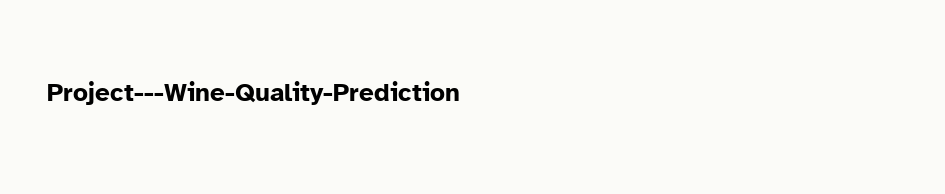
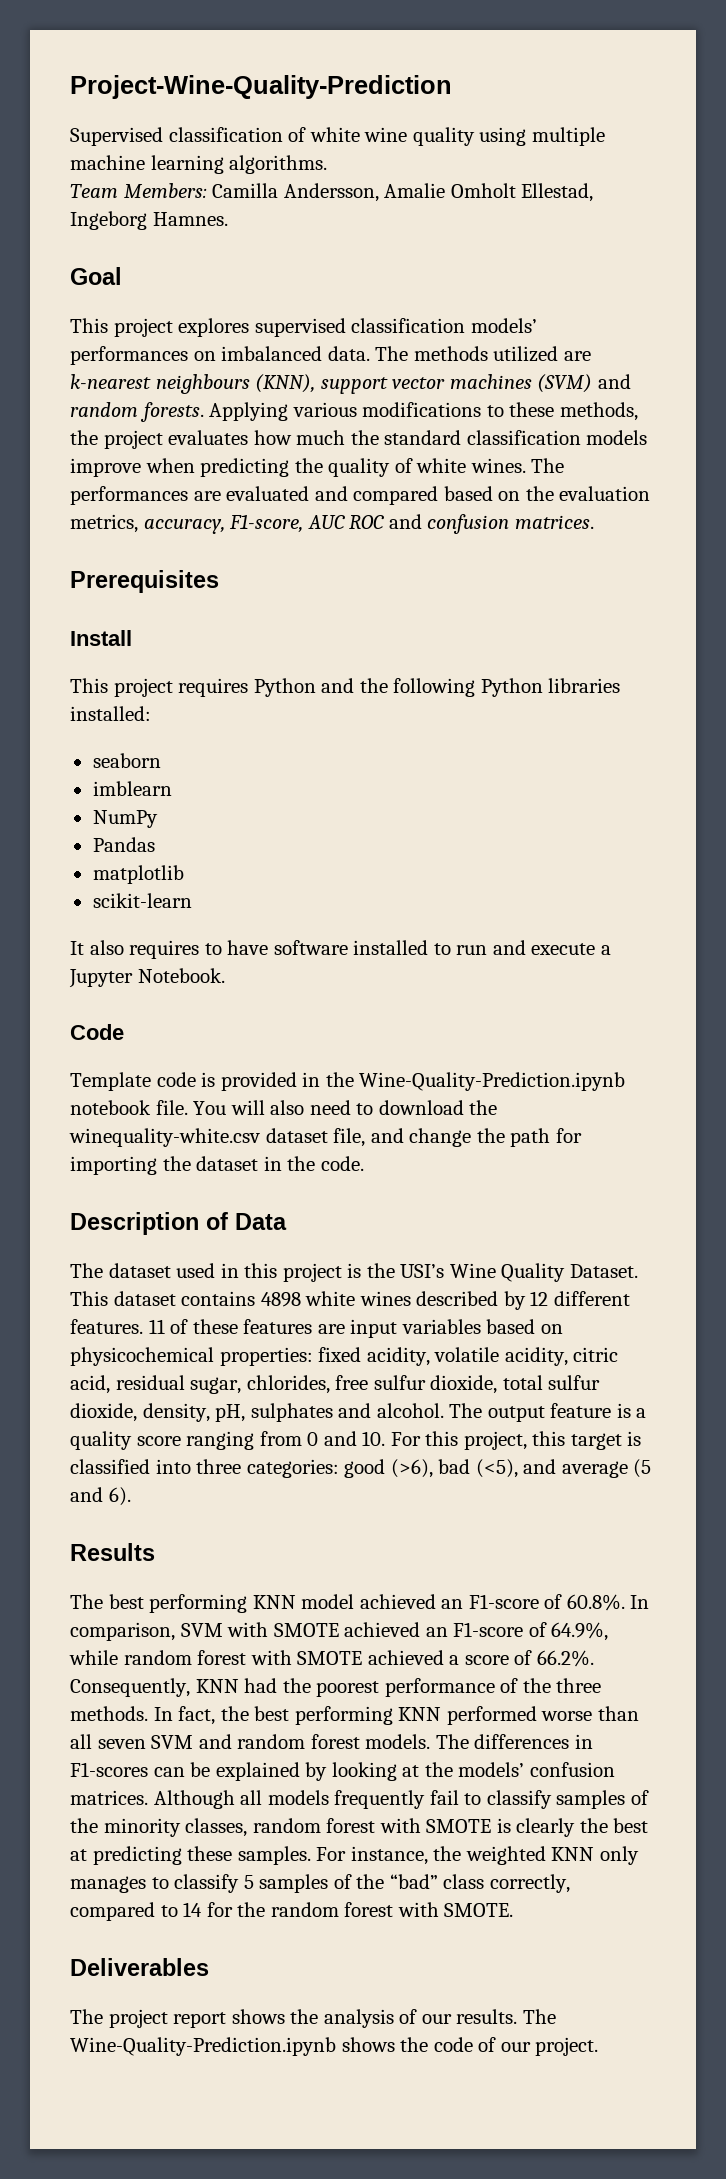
- Project---Wine-Quality-Prediction
+ Project-Wine-Quality-Prediction
+ Supervised classification of white wine quality using multiple machine learning algorithms.
+ Team Members: Camilla Andersson, Amalie Omholt Ellestad, Ingeborg Hamnes.
+ Goal
+ This project explores supervised classification models’ performances on imbalanced data. The methods utilized are k-nearest neighbours (KNN), support vector machines (SVM) and random forests. Applying various modifications to these methods, the project evaluates how much the standard classification models improve when predicting the quality of white wines. The performances are evaluated and compared based on the evaluation metrics, accuracy, F1-score, AUC ROC and confusion matrices.
+ Prerequisites
+ Install
+ This project requires Python and the following Python libraries installed:
+ seaborn
+ imblearn
+ NumPy
+ Pandas
+ matplotlib
+ scikit-learn
+ It also requires to have software installed to run and execute a Jupyter Notebook.
+ Code
+ Template code is provided in the Wine-Quality-Prediction.ipynb notebook file. You will also need to download the winequality-white.csv dataset file, and change the path for importing the dataset in the code.
+ Description of Data
+ The dataset used in this project is the USI’s Wine Quality Dataset. This dataset contains 4898 white wines described by 12 different features. 11 of these features are input variables based on physicochemical properties: fixed acidity, volatile acidity, citric acid, residual sugar, chlorides, free sulfur dioxide, total sulfur dioxide, density, pH, sulphates and alcohol. The output feature is a quality score ranging from 0 and 10. For this project, this target is classified into three categories: good (>6), bad (<5), and average (5 and 6).
+ Results
+ The best performing KNN model achieved an F1-score of 60.8%. In comparison, SVM with SMOTE achieved an F1-score of 64.9%, while random forest with SMOTE achieved a score of 66.2%. Consequently, KNN had the poorest performance of the three methods. In fact, the best performing KNN performed worse than all seven SVM and random forest models. The differences in F1-scores can be explained by looking at the models’ confusion matrices. Although all models frequently fail to classify samples of the minority classes, random forest with SMOTE is clearly the best at predicting these samples. For instance, the weighted KNN only manages to classify 5 samples of the “bad” class correctly, compared to 14 for the random forest with SMOTE.
+ Deliverables
+ The project report shows the analysis of our results. The Wine-Quality-Prediction.ipynb shows the code of our project.

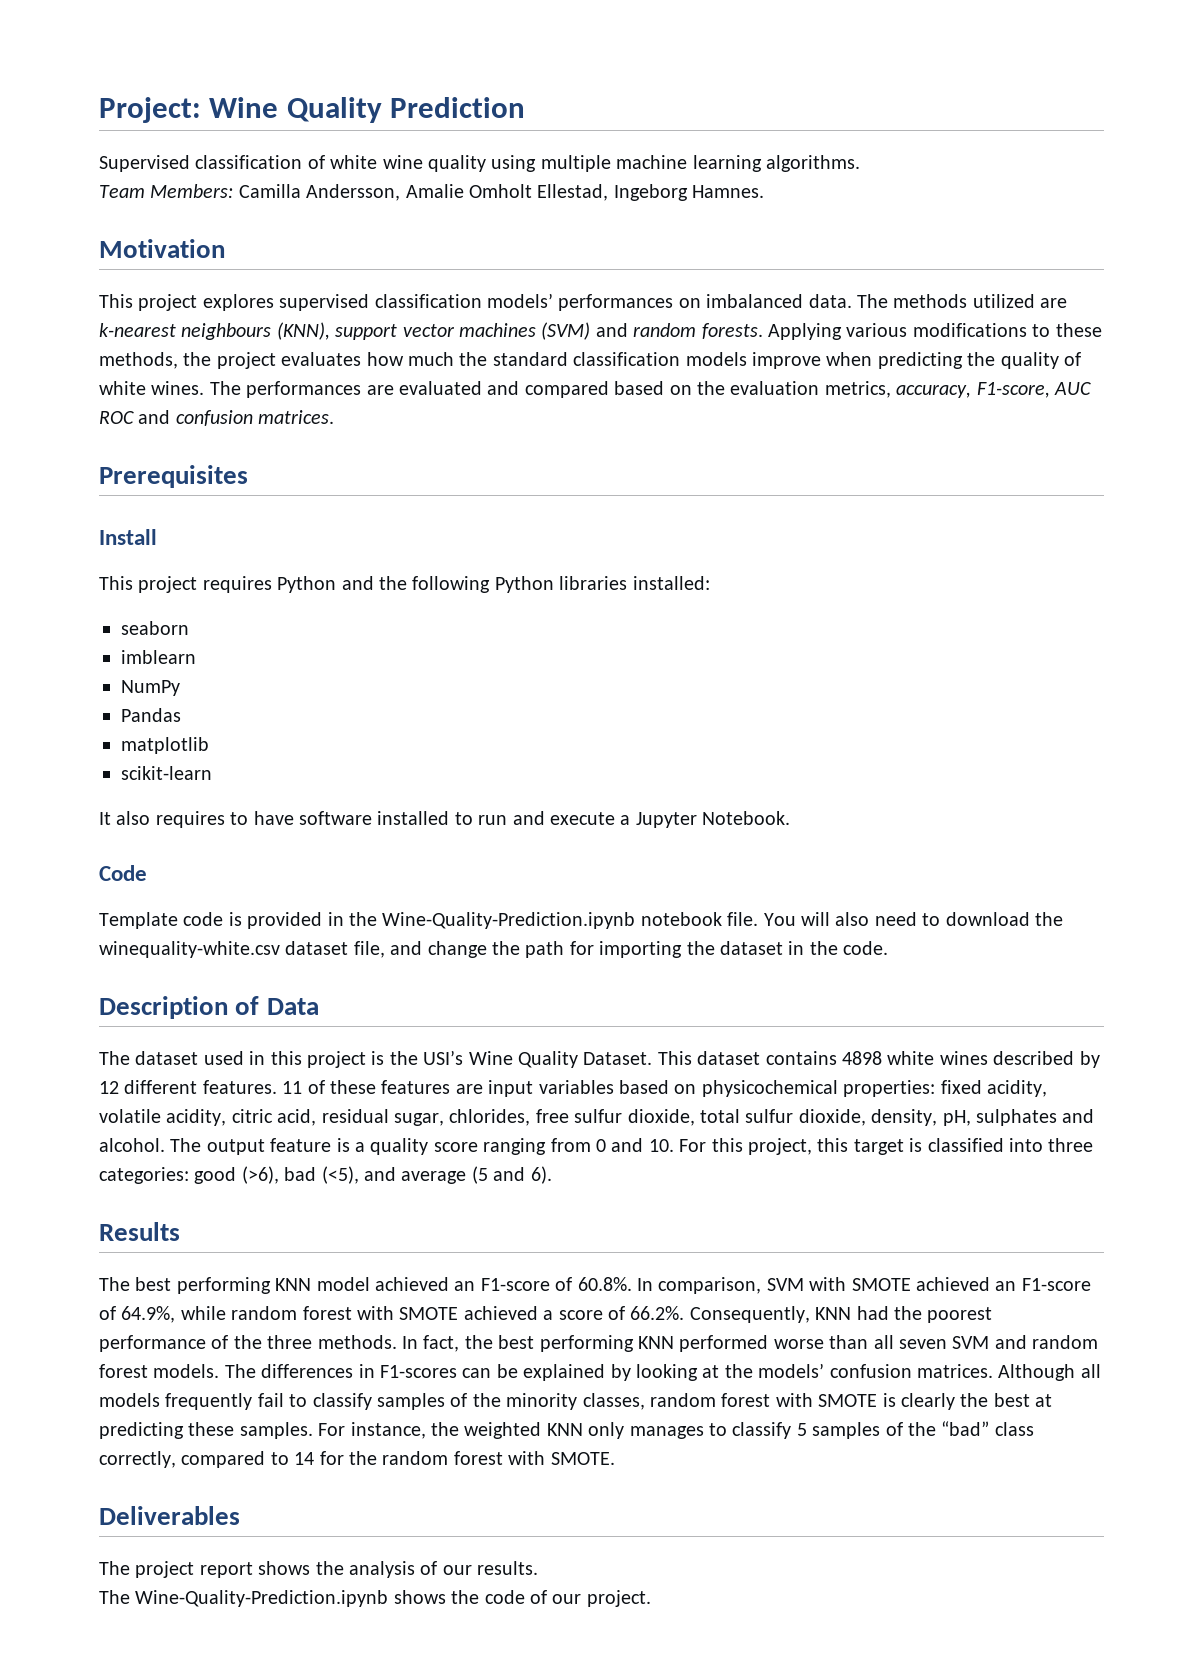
- Project-Wine-Quality-Prediction
+ Project: Wine Quality Prediction
- Goal
+ Motivation
- The project report shows the analysis of our results. The Wine-Quality-Prediction.ipynb shows the code of our project.
+ The project report shows the analysis of our results.
+ The Wine-Quality-Prediction.ipynb shows the code of our project.

